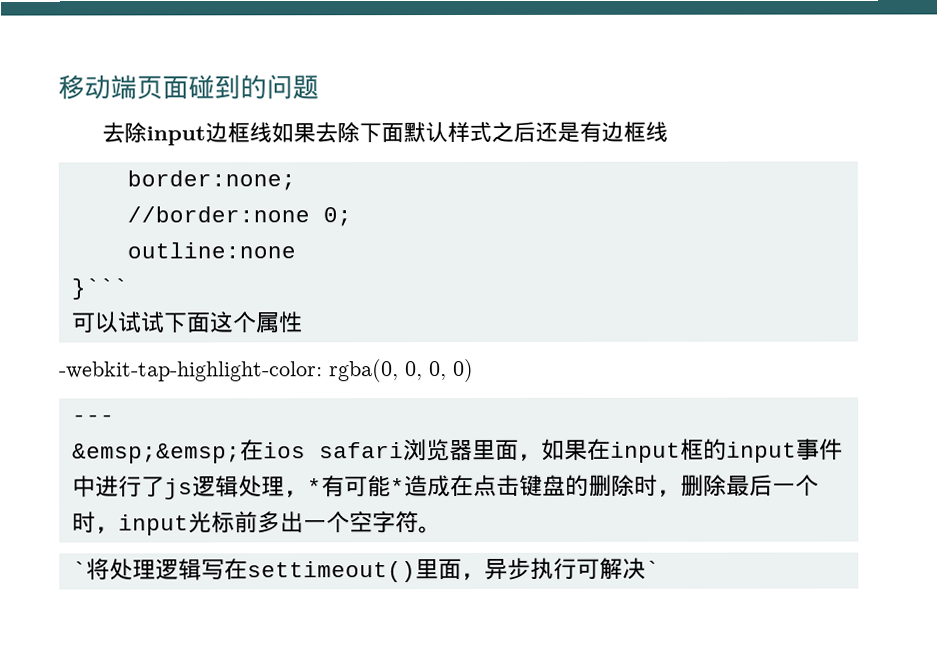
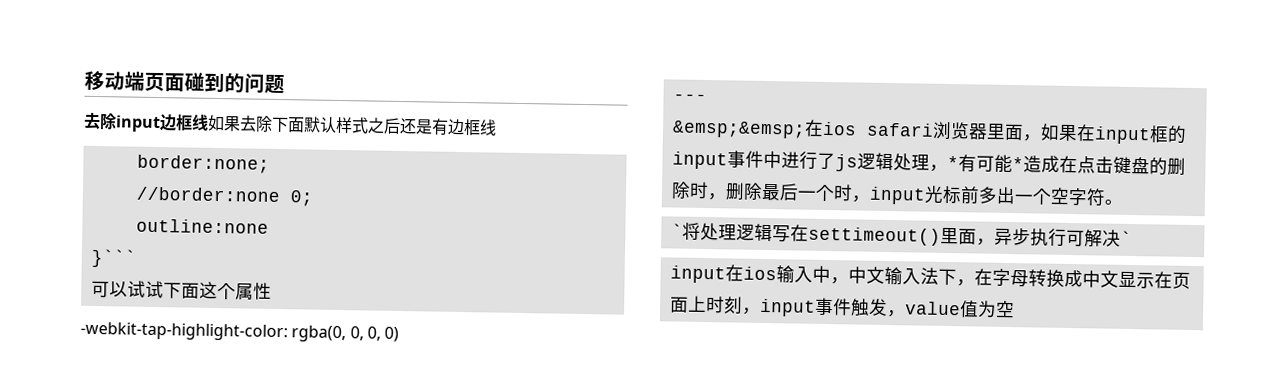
+ input在ios输入中，中文输入法下，在字母转换成中文显示在页面上时刻，input事件触发，value值为空

